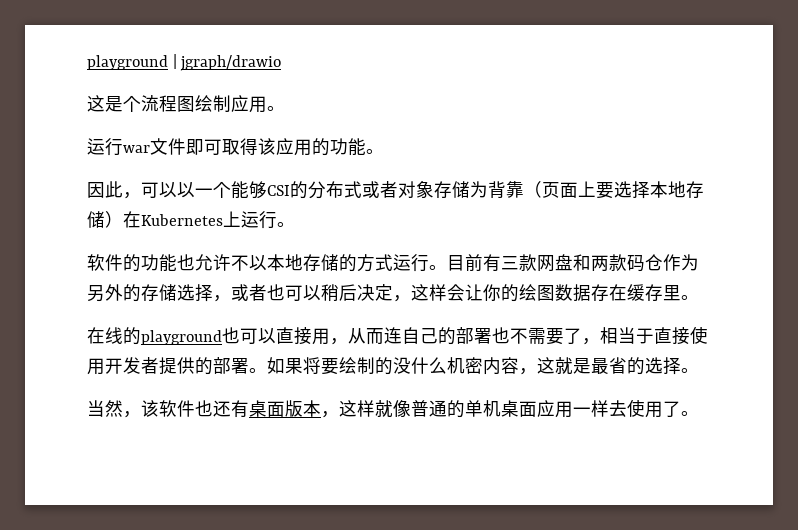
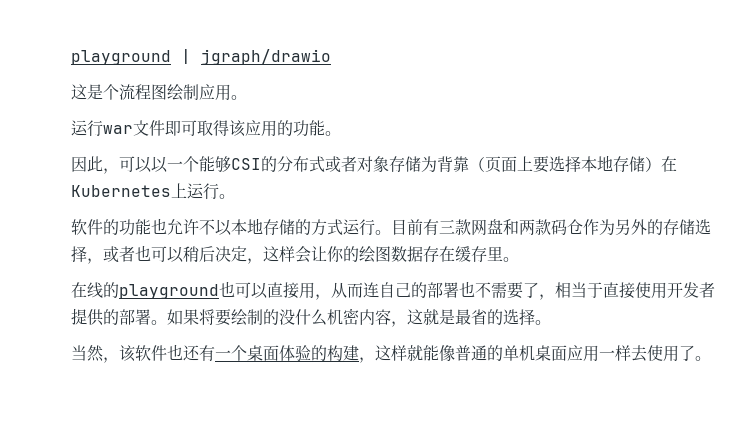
- 当然，该软件也还有桌面版本，这样就像普通的单机桌面应用一样去使用了。
+ 当然，该软件也还有一个桌面体验的构建，这样就能像普通的单机桌面应用一样去使用了。

